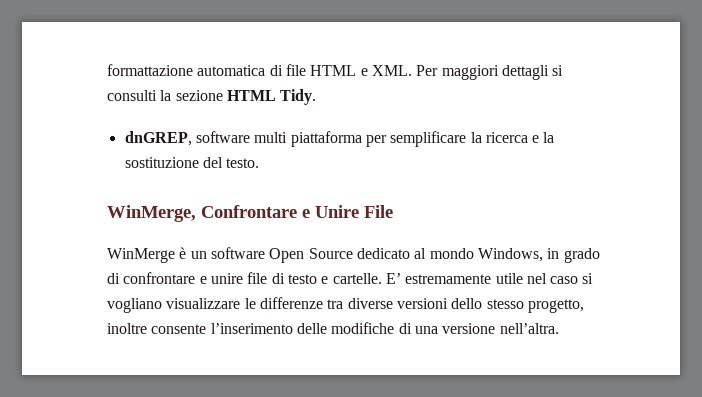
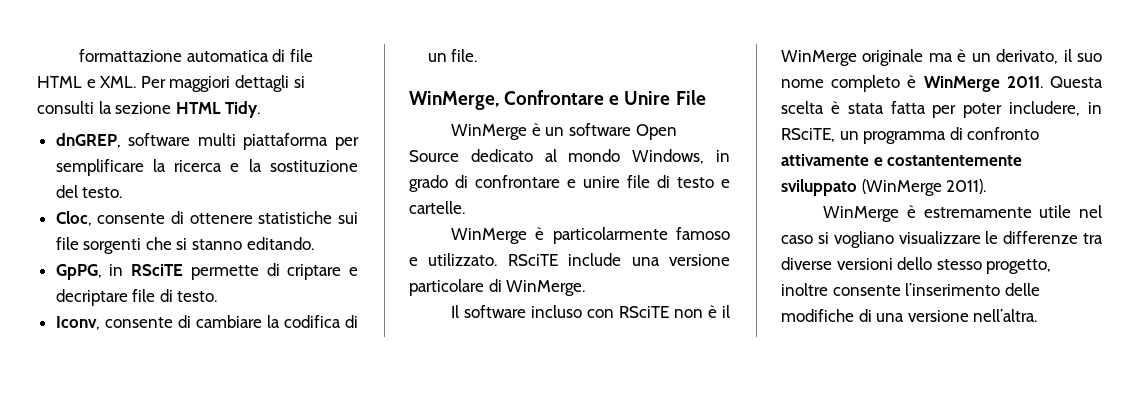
+ Cloc, consente di ottenere statistiche sui file sorgenti che si stanno editando.
+ GpPG, in RSciTE permette di criptare e decriptare file di testo.
+ Iconv, consente di cambiare la codifica di un file.
- WinMerge è un software Open Source dedicato al mondo Windows, in grado di confrontare e unire file di testo e cartelle. E’ estremamente utile nel caso si vogliano visualizzare le differenze tra diverse versioni dello stesso progetto, inoltre consente l’inserimento delle modifiche di una versione nell’altra.
+ WinMerge è un software Open Source dedicato al mondo Windows, in grado di confrontare e unire file di testo e cartelle.
+ WinMerge è particolarmente famoso e utilizzato. RSciTE include una versione particolare di WinMerge.
+ Il software incluso con RSciTE non è il WinMerge originale ma è un derivato, il suo nome completo è WinMerge 2011. Questa scelta è stata fatta per poter includere, in RSciTE, un programma di confronto attivamente e costantentemente sviluppato (WinMerge 2011).
+ WinMerge è estremamente utile nel caso si vogliano visualizzare le differenze tra diverse versioni dello stesso progetto, inoltre consente l’inserimento delle modifiche di una versione nell’altra.

